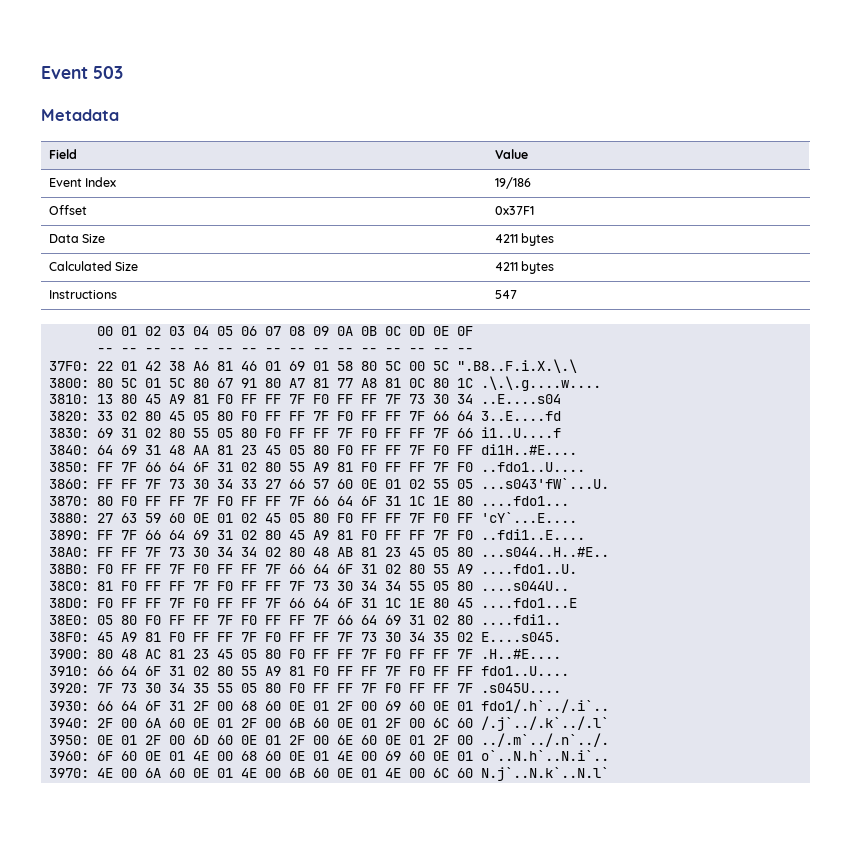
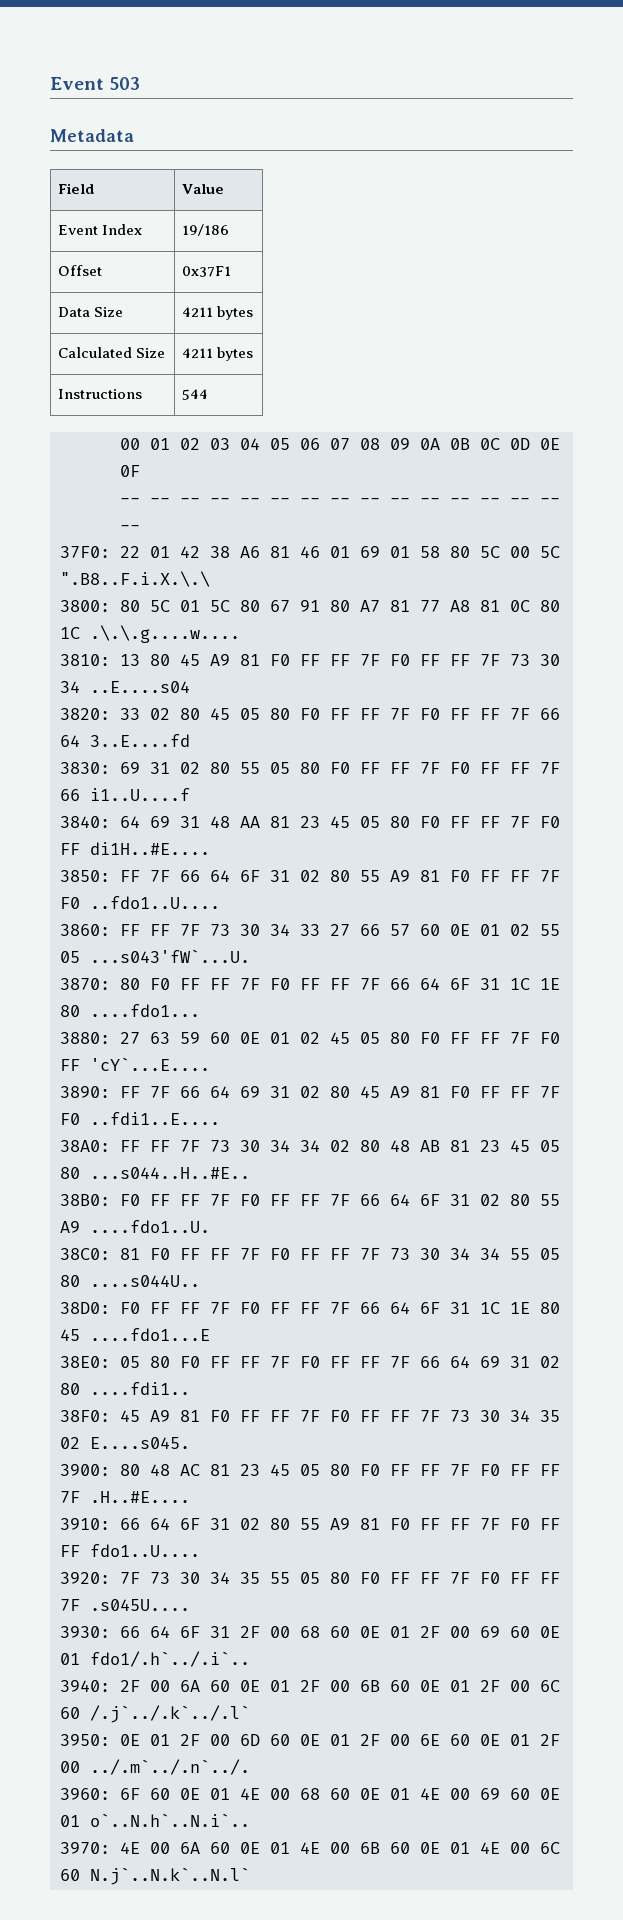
- Instructions | 547
+ Instructions | 544

